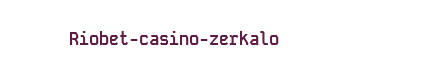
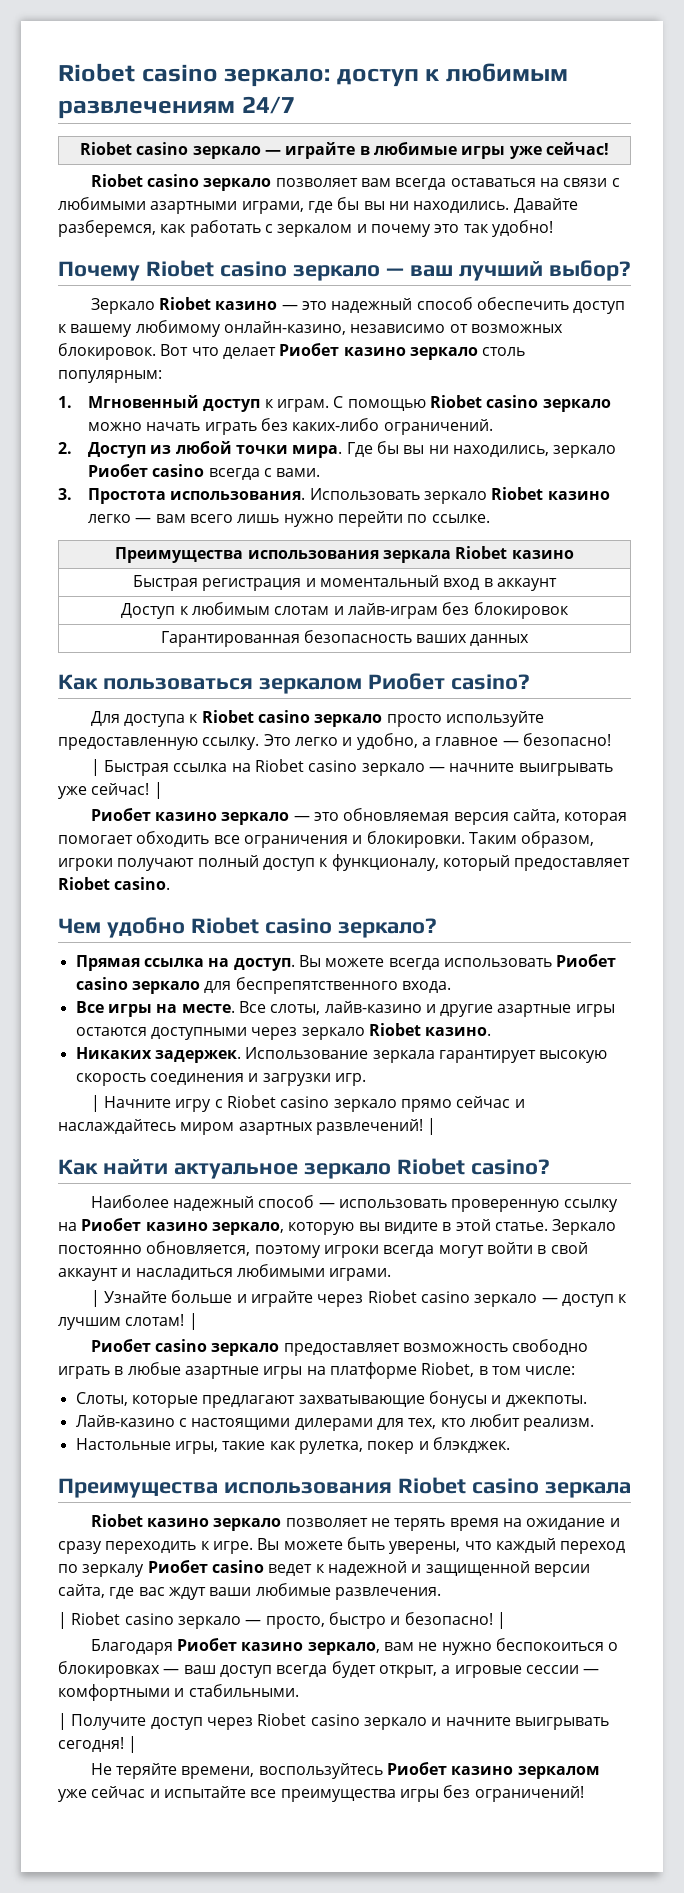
- Riobet-casino-zerkalo
+ Riobet casino зеркало: доступ к любимым развлечениям 24/7
+ Riobet casino зеркало — играйте в любимые игры уже сейчас!
+ Riobet casino зеркало позволяет вам всегда оставаться на связи с любимыми азартными играми, где бы вы ни находились. Давайте разберемся, как работать с зеркалом и почему это так удобно!
+ Почему Riobet casino зеркало — ваш лучший выбор?
+ Зеркало Riobet казино — это надежный способ обеспечить доступ к вашему любимому онлайн-казино, независимо от возможных блокировок. Вот что делает Риобет казино зеркало столь популярным:
+ 1. Мгновенный доступ к играм. С помощью Riobet casino зеркало можно начать играть без каких-либо ограничений.
+ 2. Доступ из любой точки мира. Где бы вы ни находились, зеркало Риобет casino всегда с вами.
+ 3. Простота использования. Использовать зеркало Riobet казино легко — вам всего лишь нужно перейти по ссылке.
+ Преимущества использования зеркала Riobet казино
+ Быстрая регистрация и моментальный вход в аккаунт
+ Доступ к любимым слотам и лайв-играм без блокировок
+ Гарантированная безопасность ваших данных
+ Как пользоваться зеркалом Риобет casino?
+ Для доступа к Riobet casino зеркало просто используйте предоставленную ссылку. Это легко и удобно, а главное — безопасно!
+ | Быстрая ссылка на Riobet casino зеркало — начните выигрывать уже сейчас! |
+ Риобет казино зеркало — это обновляемая версия сайта, которая помогает обходить все ограничения и блокировки. Таким образом, игроки получают полный доступ к функционалу, который предоставляет Riobet casino.
+ Чем удобно Riobet casino зеркало?
+ Прямая ссылка на доступ. Вы можете всегда использовать Риобет casino зеркало для беспрепятственного входа.
+ Все игры на месте. Все слоты, лайв-казино и другие азартные игры остаются доступными через зеркало Riobet казино.
+ Никаких задержек. Использование зеркала гарантирует высокую скорость соединения и загрузки игр.
+ | Начните игру с Riobet casino зеркало прямо сейчас и наслаждайтесь миром азартных развлечений! |
+ Как найти актуальное зеркало Riobet casino?
+ Наиболее надежный способ — использовать проверенную ссылку на Риобет казино зеркало, которую вы видите в этой статье. Зеркало постоянно обновляется, поэтому игроки всегда могут войти в свой аккаунт и насладиться любимыми играми.
+ | Узнайте больше и играйте через Riobet casino зеркало — доступ к лучшим слотам! |
+ Риобет casino зеркало предоставляет возможность свободно играть в любые азартные игры на платформе Riobet, в том числе:
+ Слоты, которые предлагают захватывающие бонусы и джекпоты.
+ Лайв-казино с настоящими дилерами для тех, кто любит реализм.
+ Настольные игры, такие как рулетка, покер и блэкджек.
+ Преимущества использования Riobet casino зеркала
+ Riobet казино зеркало позволяет не терять время на ожидание и сразу переходить к игре. Вы можете быть уверены, что каждый переход по зеркалу Риобет casino ведет к надежной и защищенной версии сайта, где вас ждут ваши любимые развлечения.
+ | Riobet casino зеркало — просто, быстро и безопасно! |
+ Благодаря Риобет казино зеркало, вам не нужно беспокоиться о блокировках — ваш доступ всегда будет открыт, а игровые сессии — комфортными и стабильными.
+ | Получите доступ через Riobet casino зеркало и начните выигрывать сегодня! |
+ Не теряйте времени, воспользуйтесь Риобет казино зеркалом уже сейчас и испытайте все преимущества игры без ограничений!

